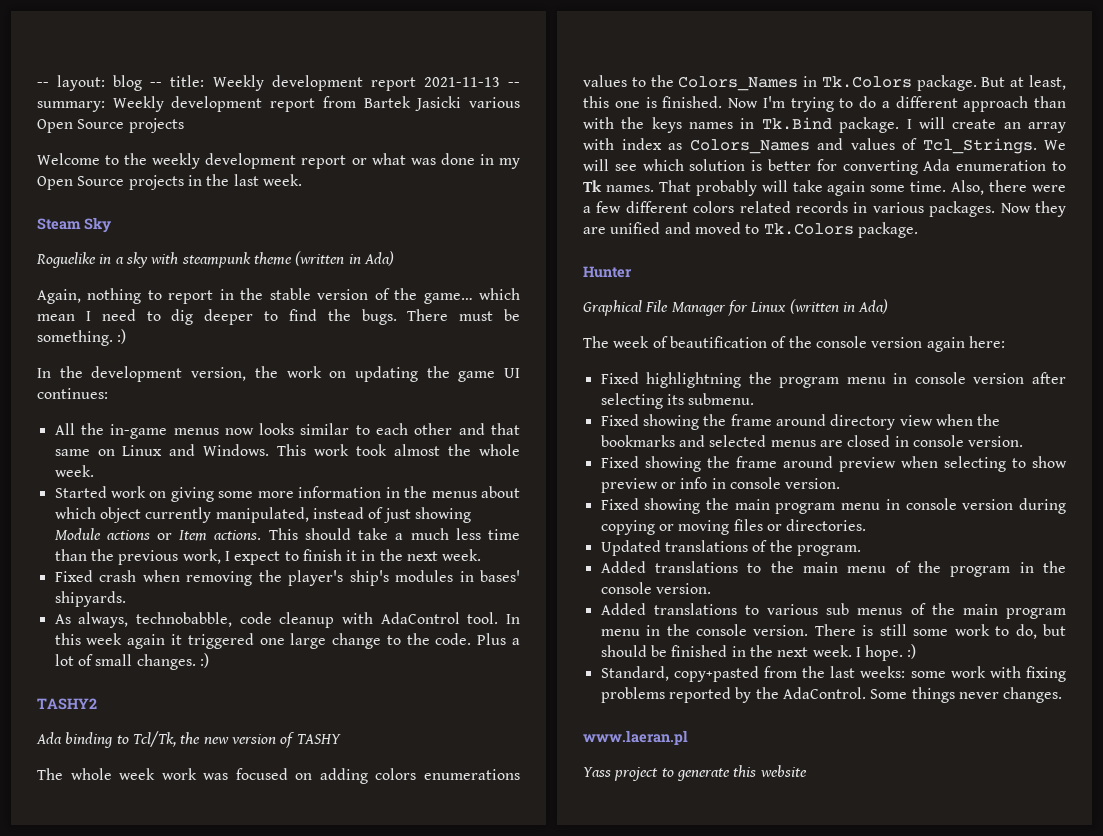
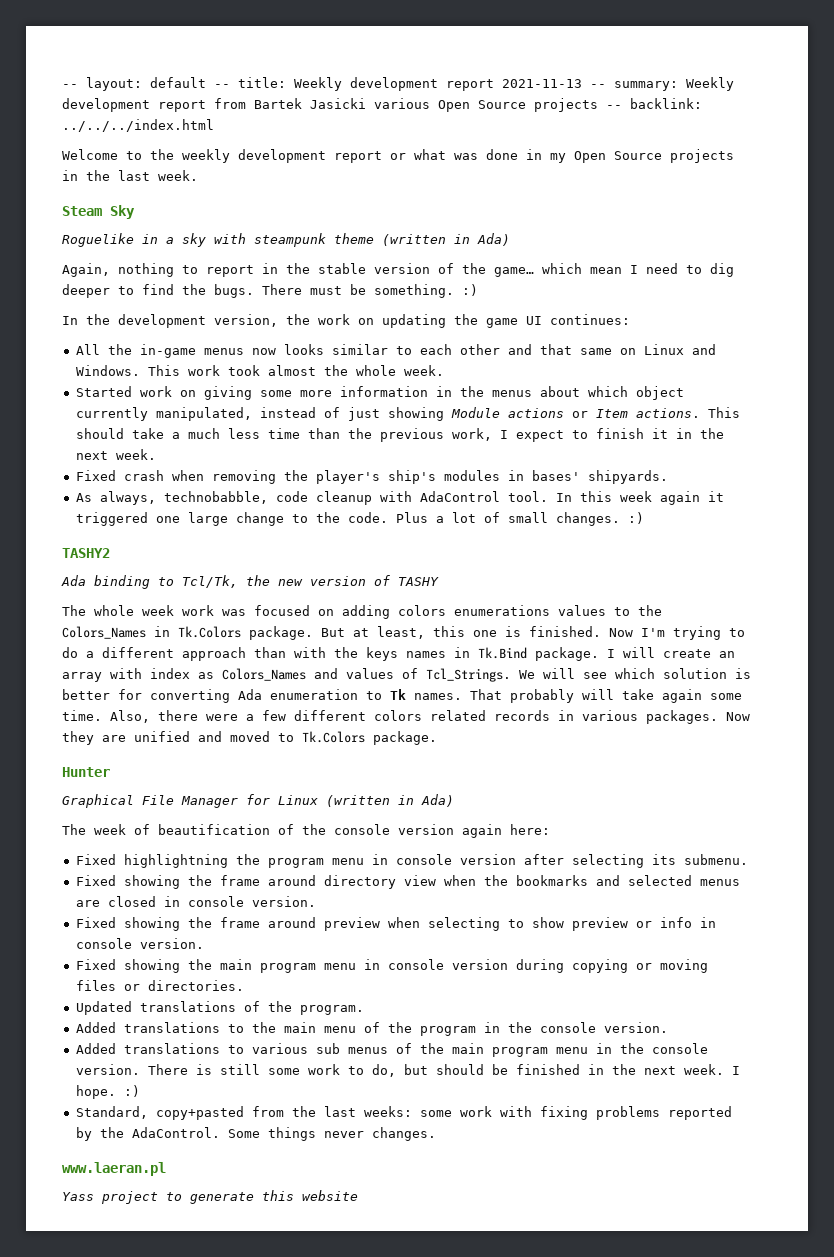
- -- layout: blog -- title: Weekly development report 2021-11-13 -- summary: Weekly development report from Bartek Jasicki various Open Source projects
+ -- layout: default -- title: Weekly development report 2021-11-13 -- summary: Weekly development report from Bartek Jasicki various Open Source projects -- backlink: ../../../index.html

